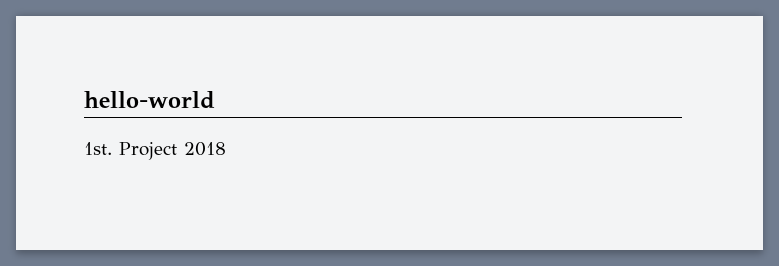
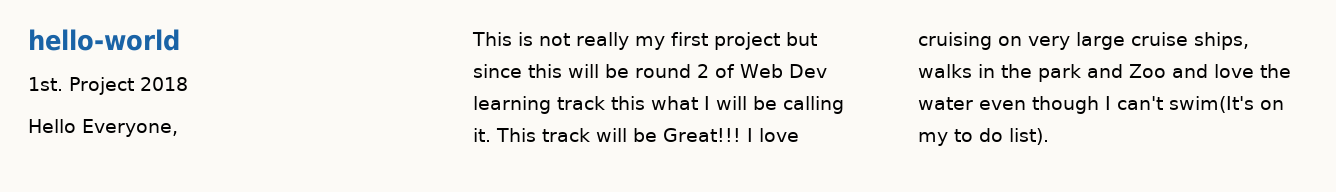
+ Hello Everyone,
+ This is not really my first project but since this will be round 2 of Web Dev learning track this what I will be calling it. This track will be Great!!! I love cruising on very large cruise ships, walks in the park and Zoo and love the water even though I can't swim(It's on my to do list).

